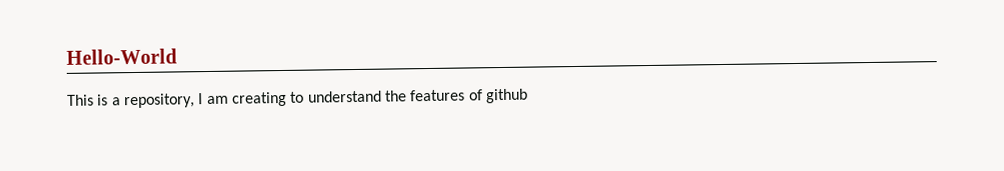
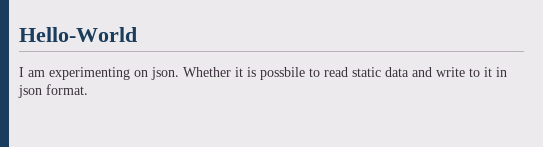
- This is a repository, I am creating to understand the features of github
+ I am experimenting on json. Whether it is possbile to read static data and write to it in json format.

